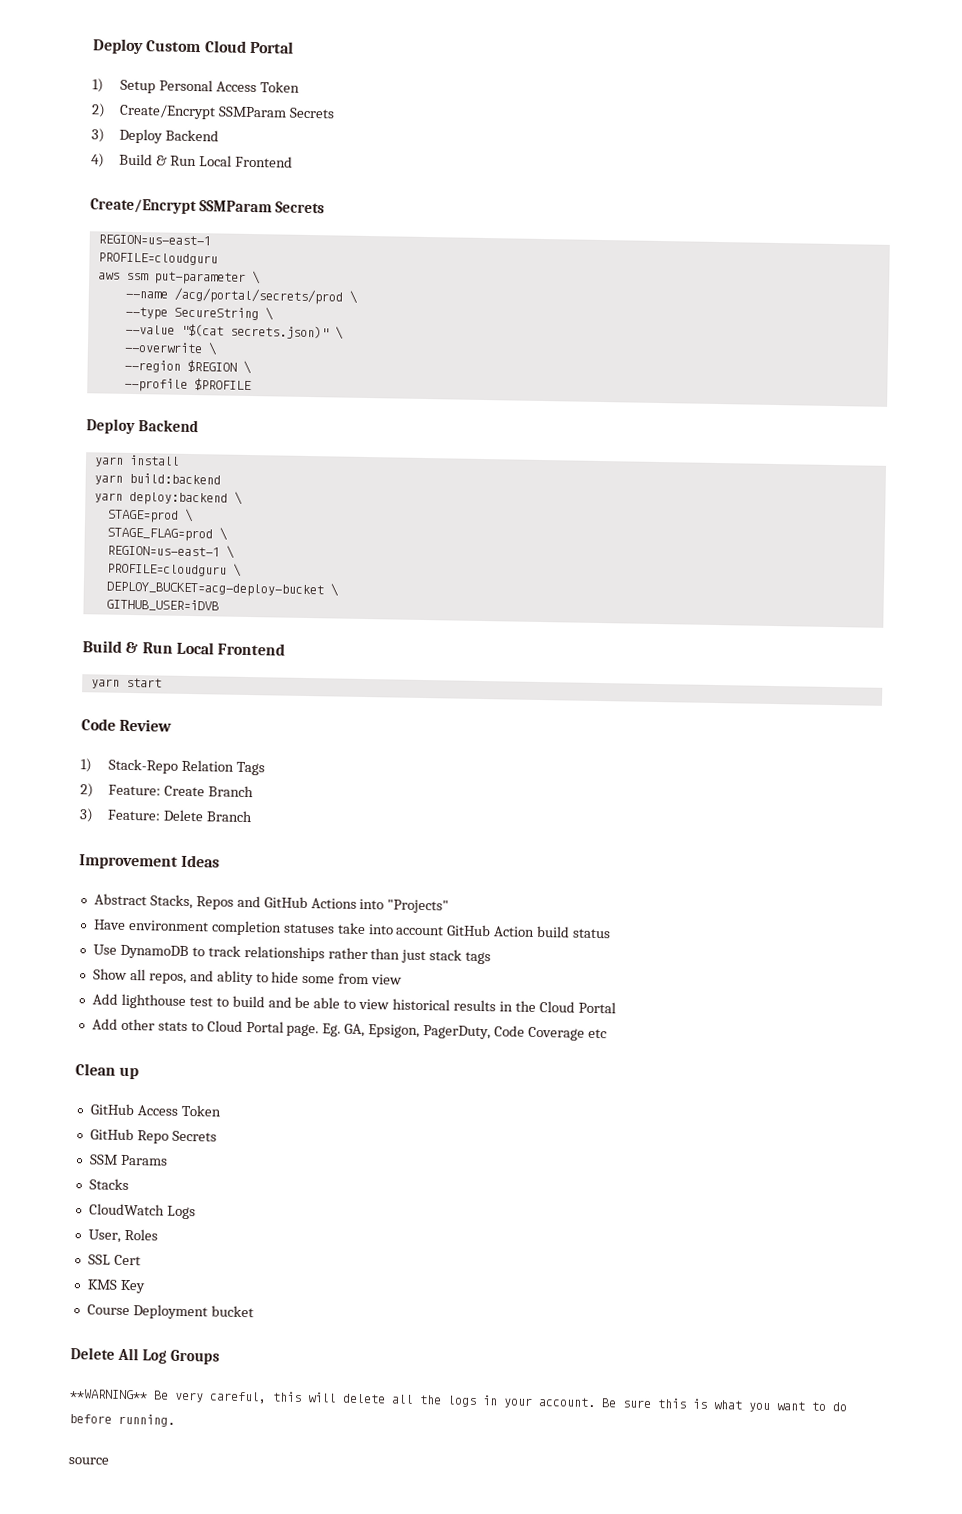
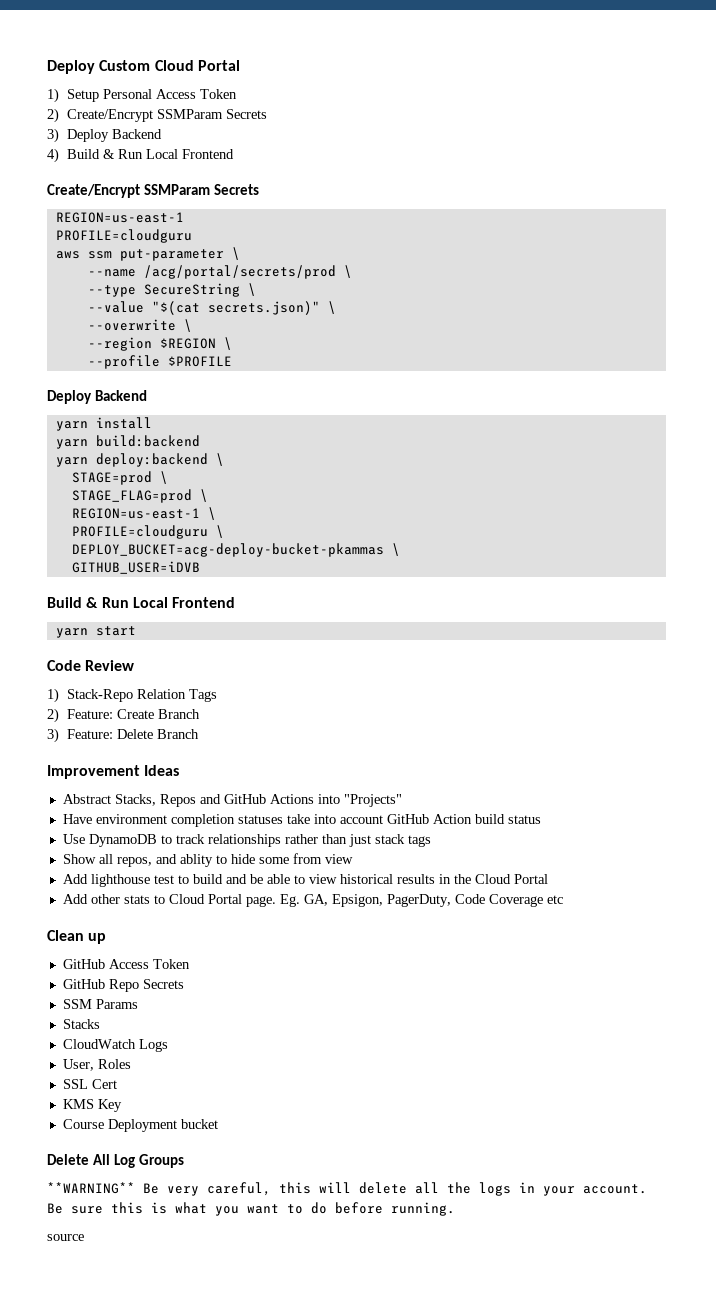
- DEPLOY_BUCKET=acg-deploy-bucket \
+ DEPLOY_BUCKET=acg-deploy-bucket-pkammas \

